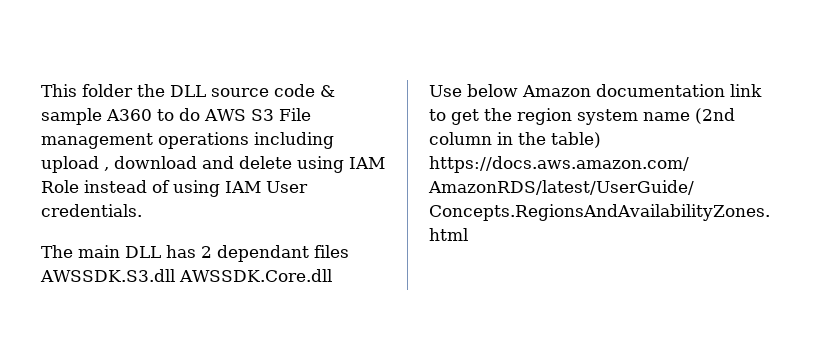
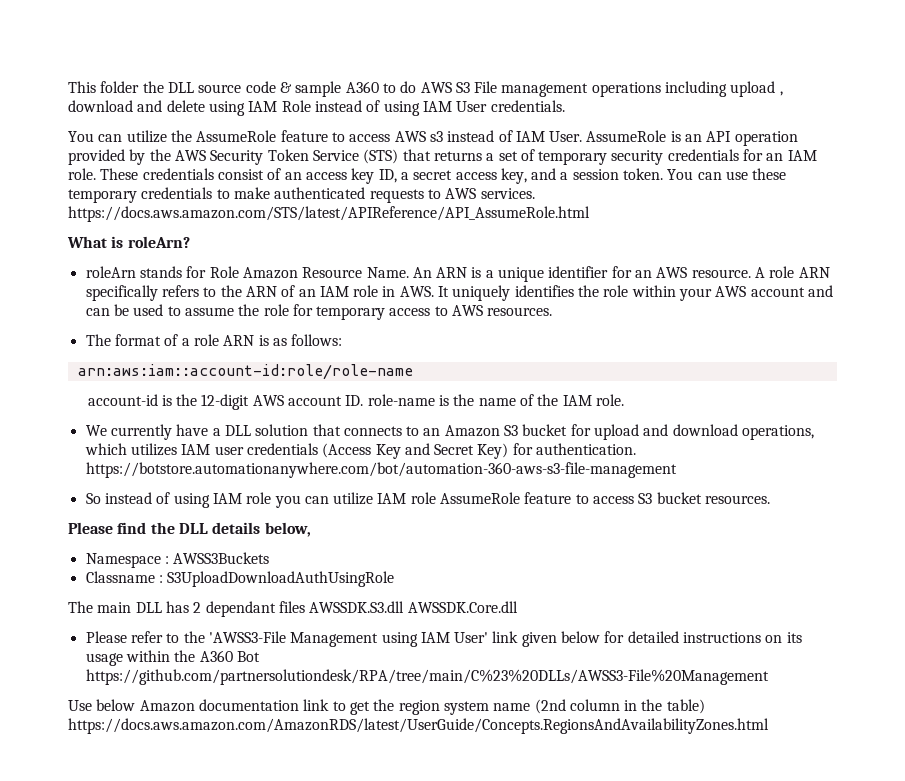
+ You can utilize the AssumeRole feature to access AWS s3 instead of IAM User. AssumeRole is an API operation provided by the AWS Security Token Service (STS) that returns a set of temporary security credentials for an IAM role. These credentials consist of an access key ID, a secret access key, and a session token. You can use these temporary credentials to make authenticated requests to AWS services. https://docs.aws.amazon.com/STS/latest/APIReference/API_AssumeRole.html
+ What is roleArn?
+ roleArn stands for Role Amazon Resource Name. An ARN is a unique identifier for an AWS resource. A role ARN specifically refers to the ARN of an IAM role in AWS. It uniquely identifies the role within your AWS account and can be used to assume the role for temporary access to AWS resources.
+ The format of a role ARN is as follows:
+ arn:aws:iam::account-id:role/role-name
+ account-id is the 12-digit AWS account ID. role-name is the name of the IAM role.
+ We currently have a DLL solution that connects to an Amazon S3 bucket for upload and download operations, which utilizes IAM user credentials (Access Key and Secret Key) for authentication. https://botstore.automationanywhere.com/bot/automation-360-aws-s3-file-management
+ So instead of using IAM role you can utilize IAM role AssumeRole feature to access S3 bucket resources.
+ Please find the DLL details below,
+ Namespace : AWSS3Buckets
+ Classname : S3UploadDownloadAuthUsingRole
+ Please refer to the 'AWSS3-File Management using IAM User' link given below for detailed instructions on its usage within the A360 Bot https://github.com/partnersolutiondesk/RPA/tree/main/C%23%20DLLs/AWSS3-File%20Management

